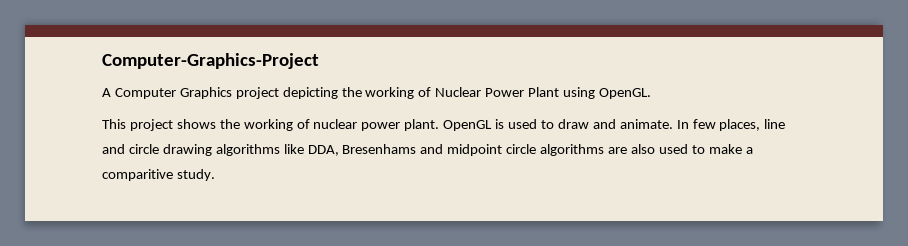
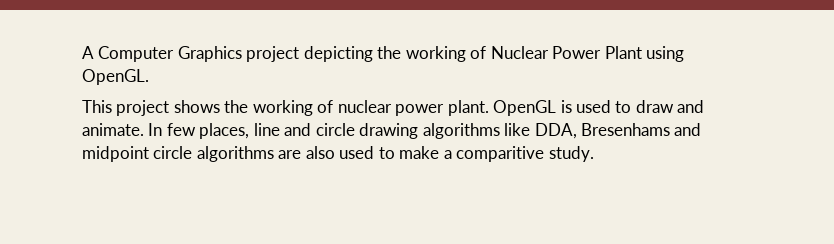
- Computer-Graphics-Project

